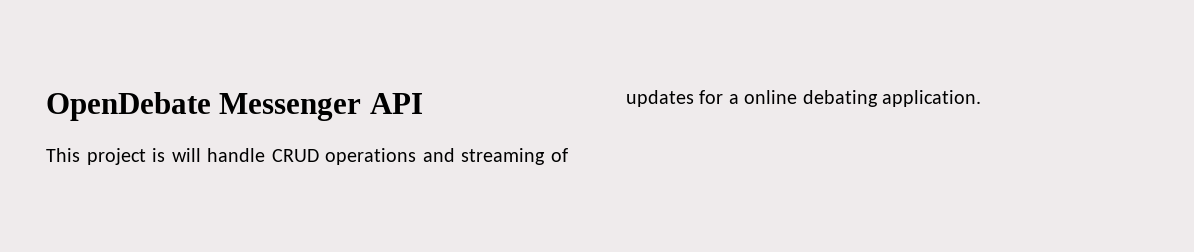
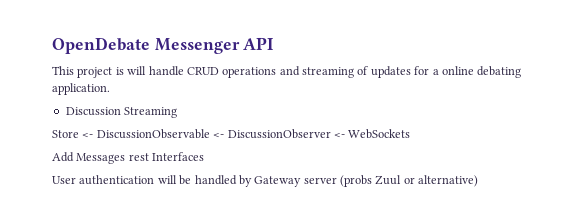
+ Discussion Streaming
+ Store <- DiscussionObservable <- DiscussionObserver <- WebSockets
+ Add Messages rest Interfaces
+ User authentication will be handled by Gateway server (probs Zuul or alternative)

